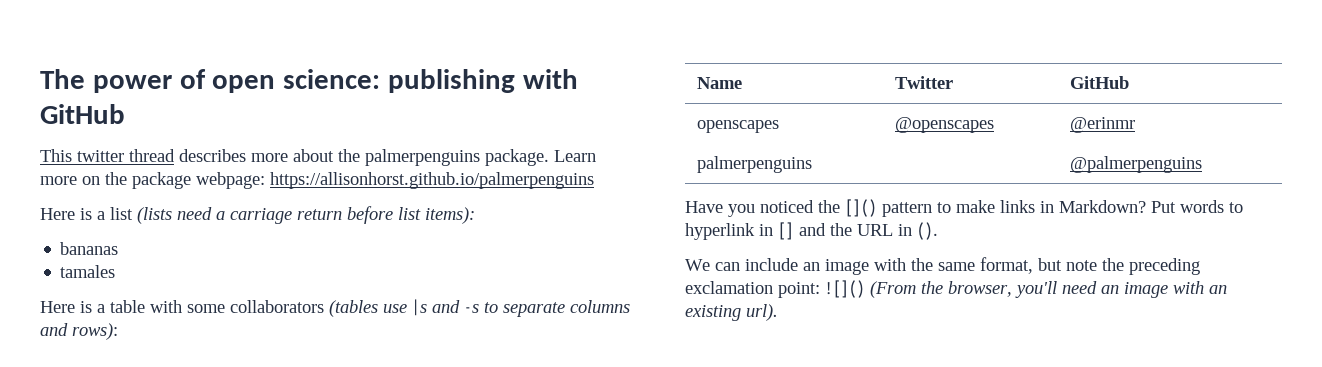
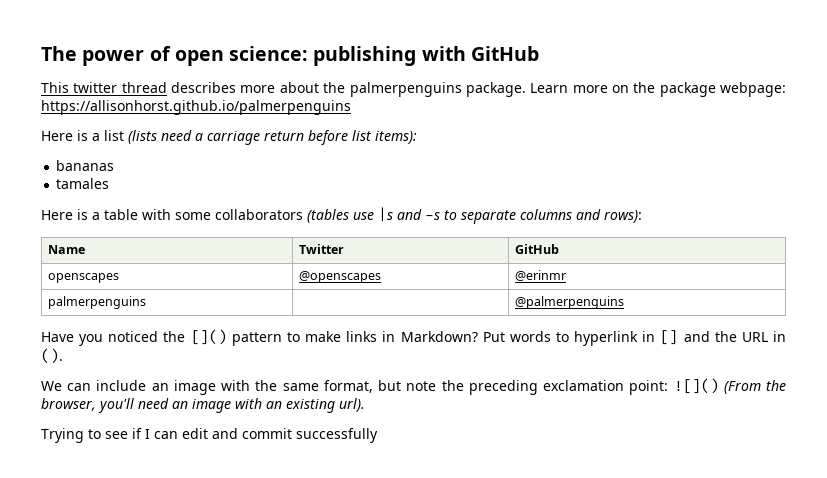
+ Trying to see if I can edit and commit successfully

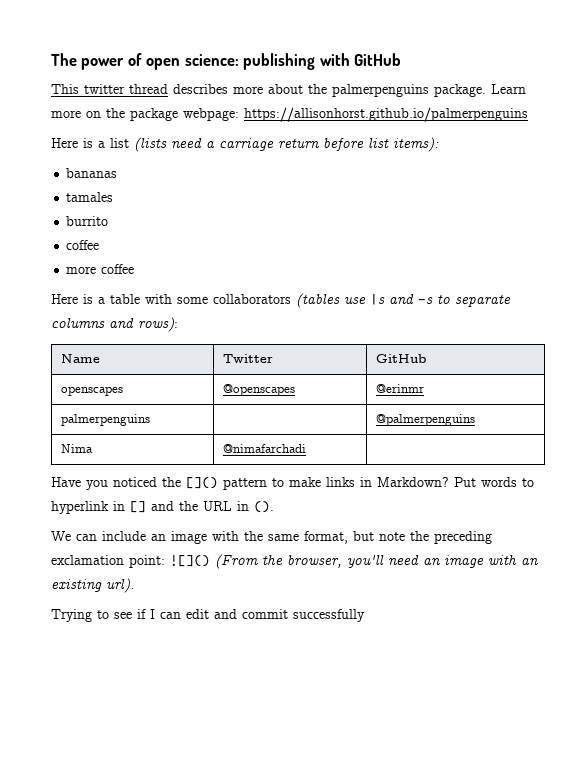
+ burrito
+ coffee
+ more coffee
+ Nima | @nimafarchadi |

